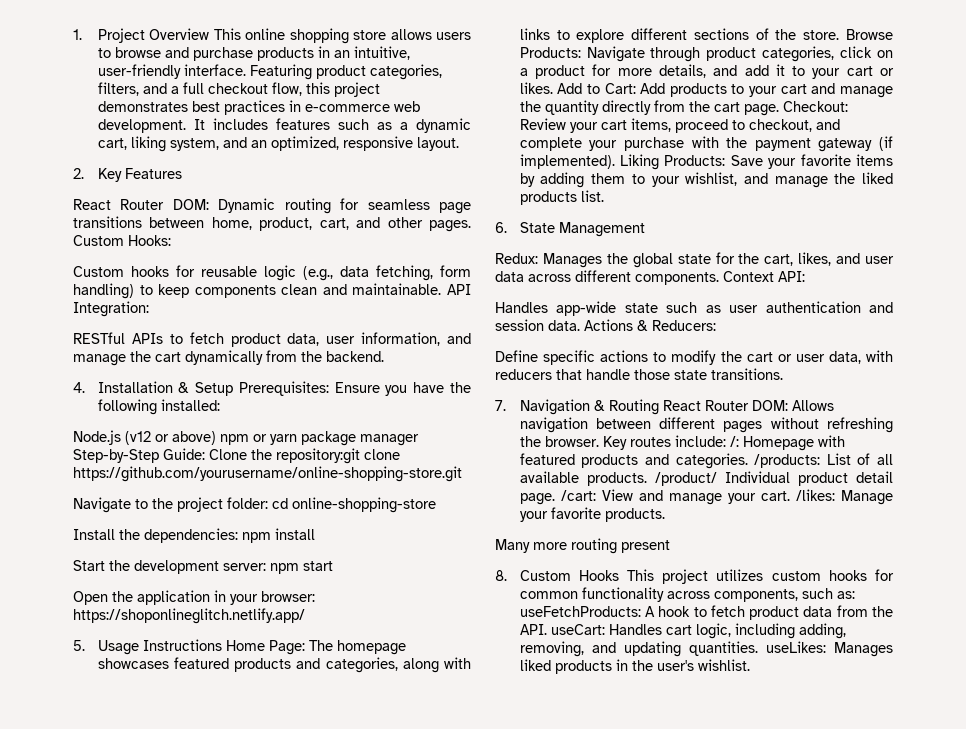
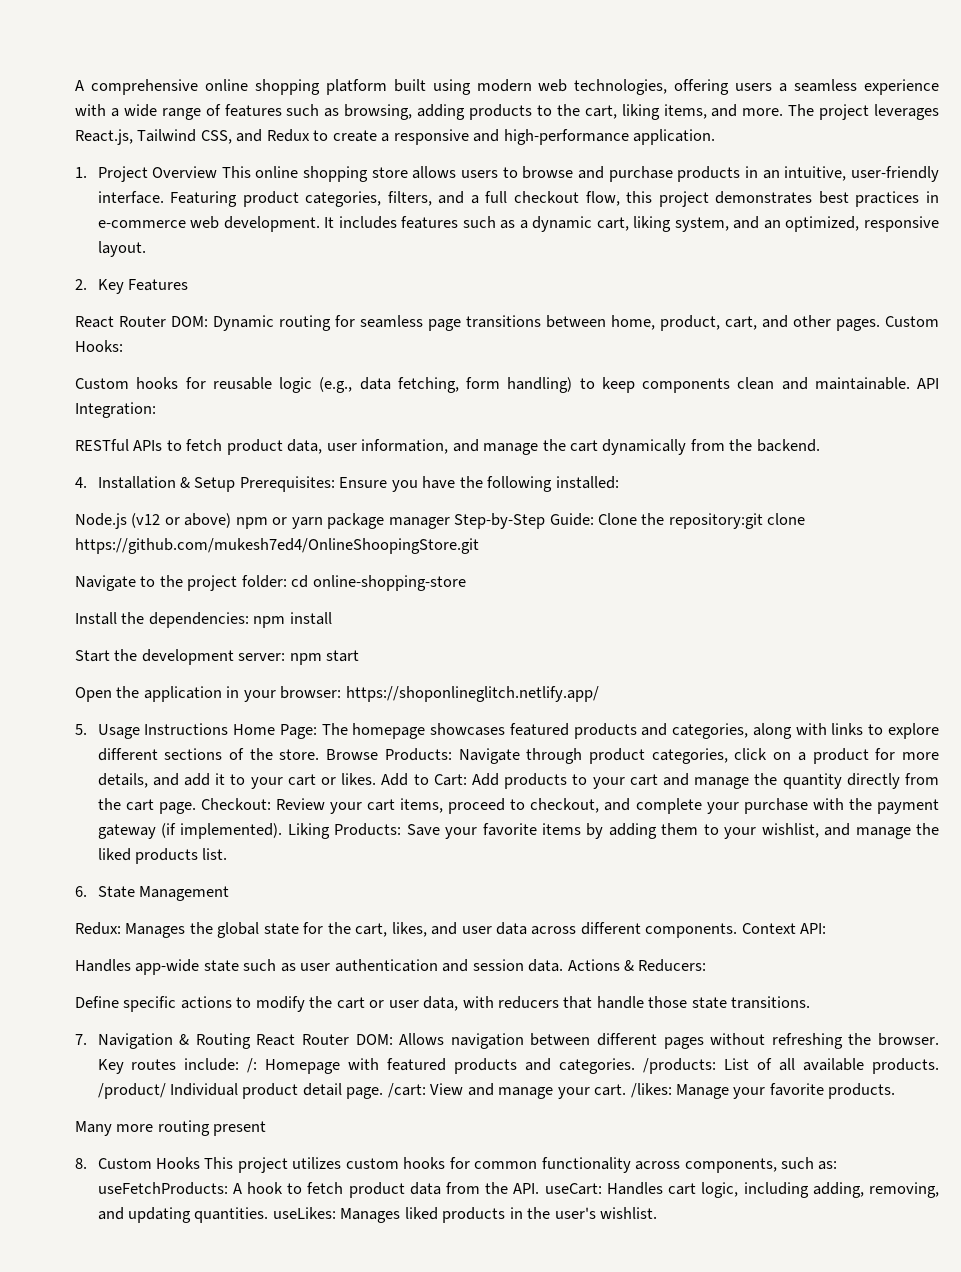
+ A comprehensive online shopping platform built using modern web technologies, offering users a seamless experience with a wide range of features such as browsing, adding products to the cart, liking items, and more. The project leverages React.js, Tailwind CSS, and Redux to create a responsive and high-performance application.
- Node.js (v12 or above) npm or yarn package manager Step-by-Step Guide: Clone the repository:git clone https://github.com/yourusername/online-shopping-store.git
+ Node.js (v12 or above) npm or yarn package manager Step-by-Step Guide: Clone the repository:git clone https://github.com/mukesh7ed4/OnlineShoopingStore.git

